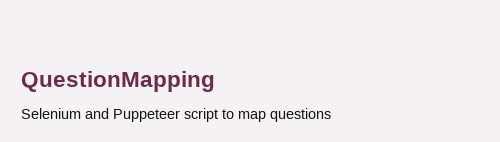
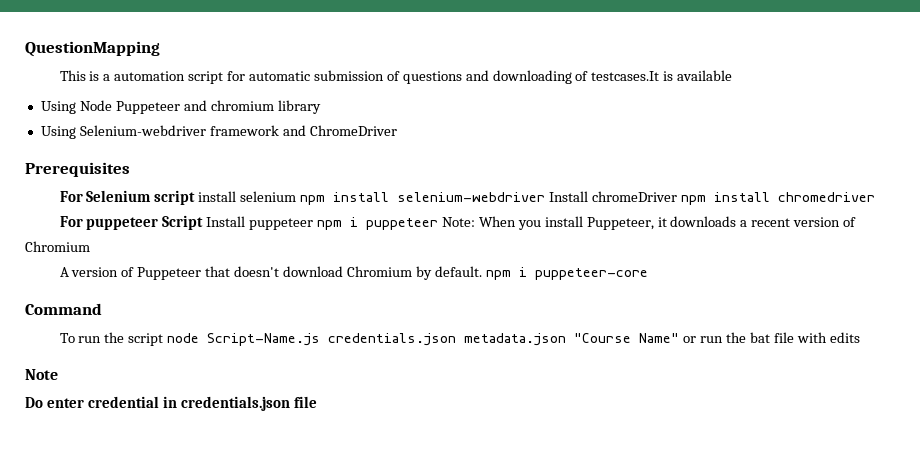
- Selenium and Puppeteer script to map questions
+ This is a automation script for automatic submission of questions and downloading of testcases.It is available
+ Using Node Puppeteer and chromium library
+ Using Selenium-webdriver framework and ChromeDriver
+ Prerequisites
+ For Selenium script install selenium npm install selenium-webdriver Install chromeDriver npm install chromedriver
+ For puppeteer Script Install puppeteer npm i puppeteer Note: When you install Puppeteer, it downloads a recent version of Chromium
+ A version of Puppeteer that doesn't download Chromium by default. npm i puppeteer-core
+ Command
+ To run the script node Script-Name.js credentials.json metadata.json "Course Name" or run the bat file with edits
+ Note
+ Do enter credential in credentials.json file

